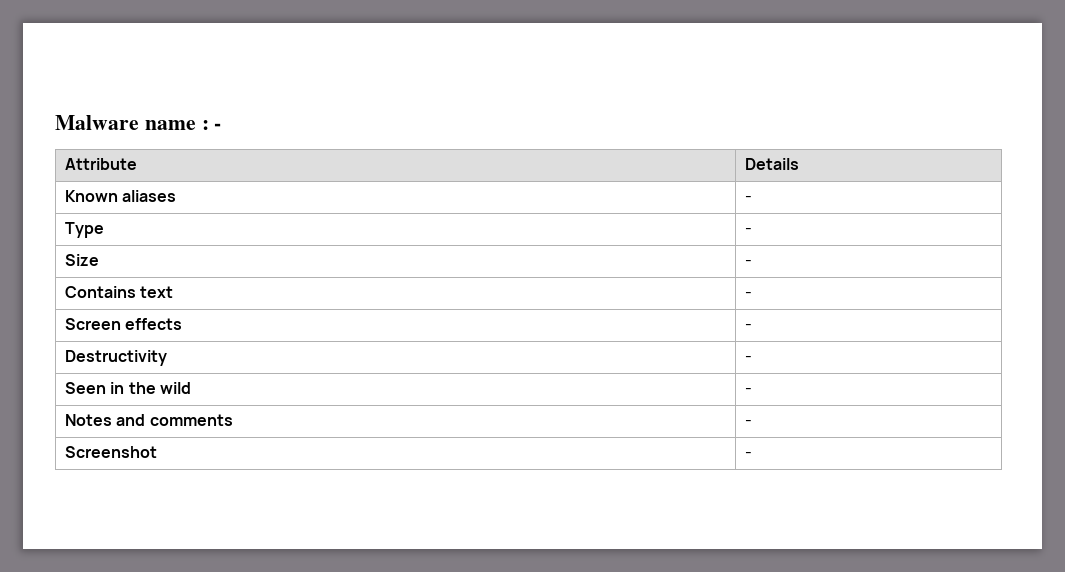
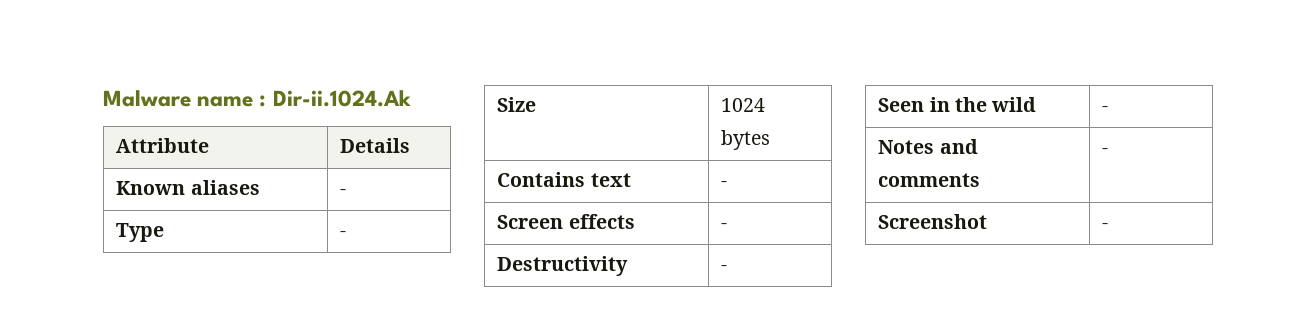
- Malware name : -
+ Malware name : Dir-ii.1024.Ak
- Size | -
+ Size | 1024 bytes

